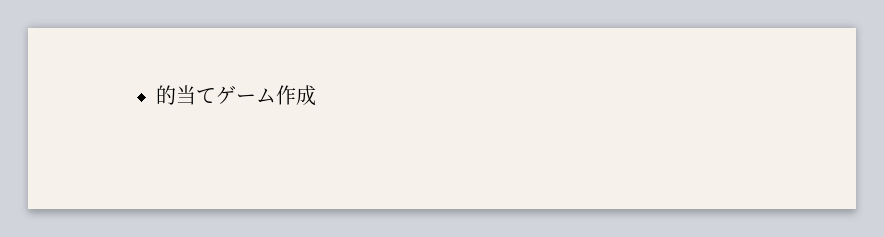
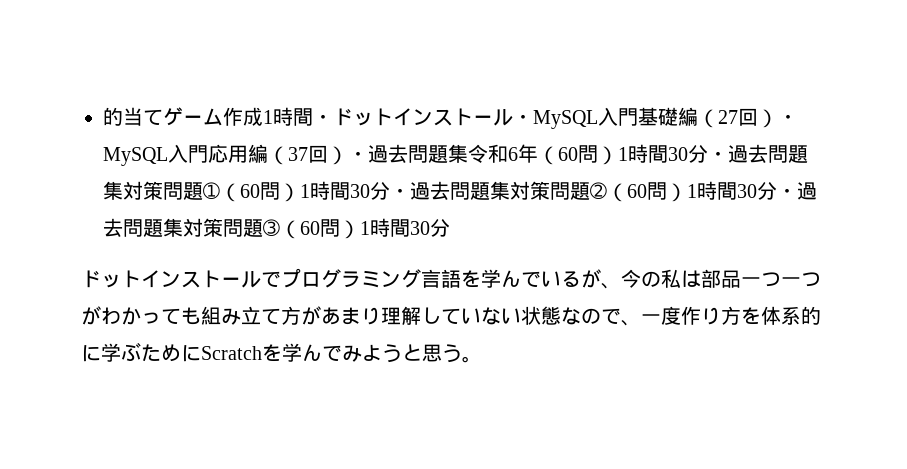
- 的当てゲーム作成
+ 的当てゲーム作成1時間・ドットインストール・MySQL入門基礎編（27回）・MySQL入門応用編（37回）・過去問題集令和6年（60問）1時間30分・過去問題集対策問題➀（60問）1時間30分・過去問題集対策問題➁（60問）1時間30分・過去問題集対策問題➂（60問）1時間30分
+ ドットインストールでプログラミング言語を学んでいるが、今の私は部品一つ一つがわかっても組み立て方があまり理解していない状態なので、一度作り方を体系的に学ぶためにScratchを学んでみようと思う。

